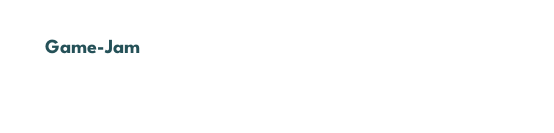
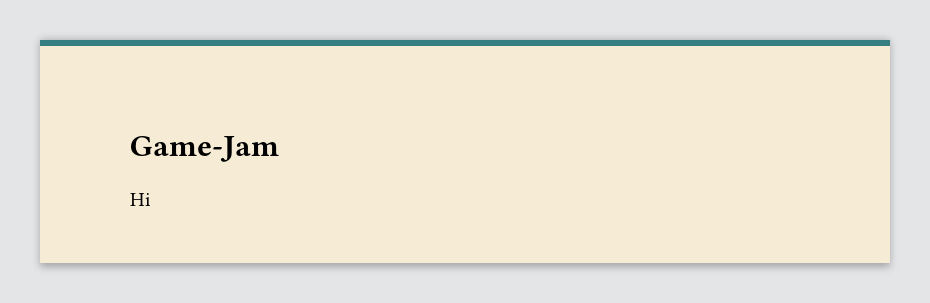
+ Hi

